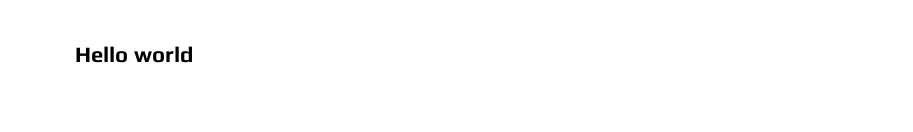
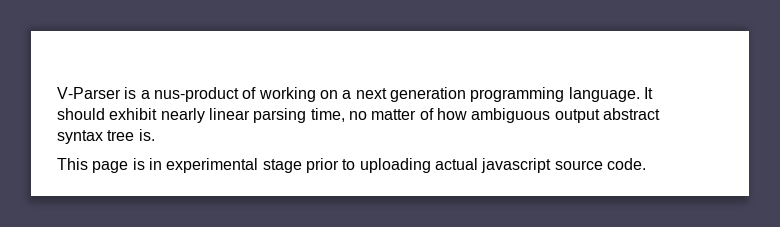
- Hello world
+ V-Parser is a nus-product of working on a next generation programming language. It should exhibit nearly linear parsing time, no matter of how ambiguous output abstract syntax tree is.
+ This page is in experimental stage prior to uploading actual javascript source code.

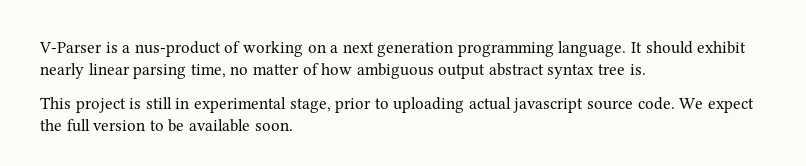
- This page is in experimental stage prior to uploading actual javascript source code.
+ This project is still in experimental stage, prior to uploading actual javascript source code.
+ We expect the full version to be available soon.

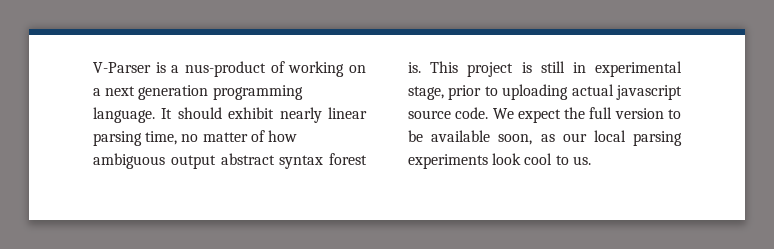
- It should exhibit nearly linear parsing time, no matter of how ambiguous output abstract syntax tree is.
- This project is still in experimental stage, prior to uploading actual javascript source code.
+ It should exhibit nearly linear parsing time, no matter of how ambiguous output abstract syntax forest is. This project is still in experimental stage, prior to uploading actual javascript source code.
- We expect the full version to be available soon.
+ We expect the full version to be available soon, as our local parsing experiments look cool to us.

